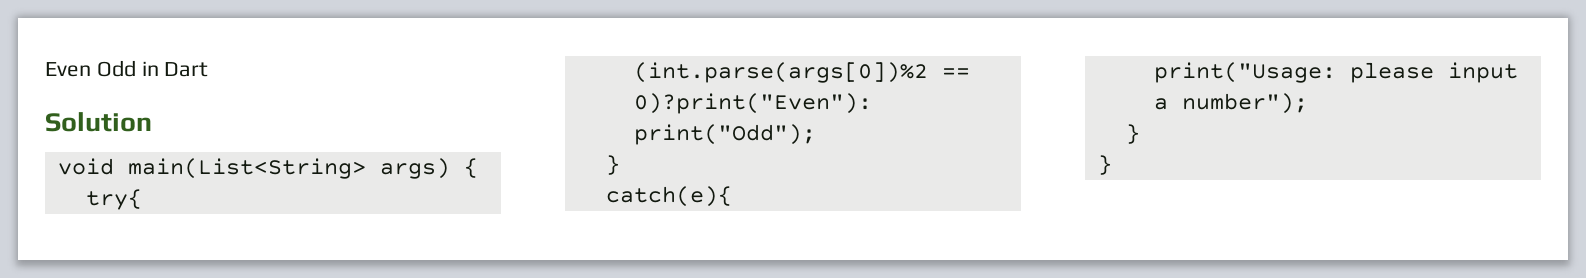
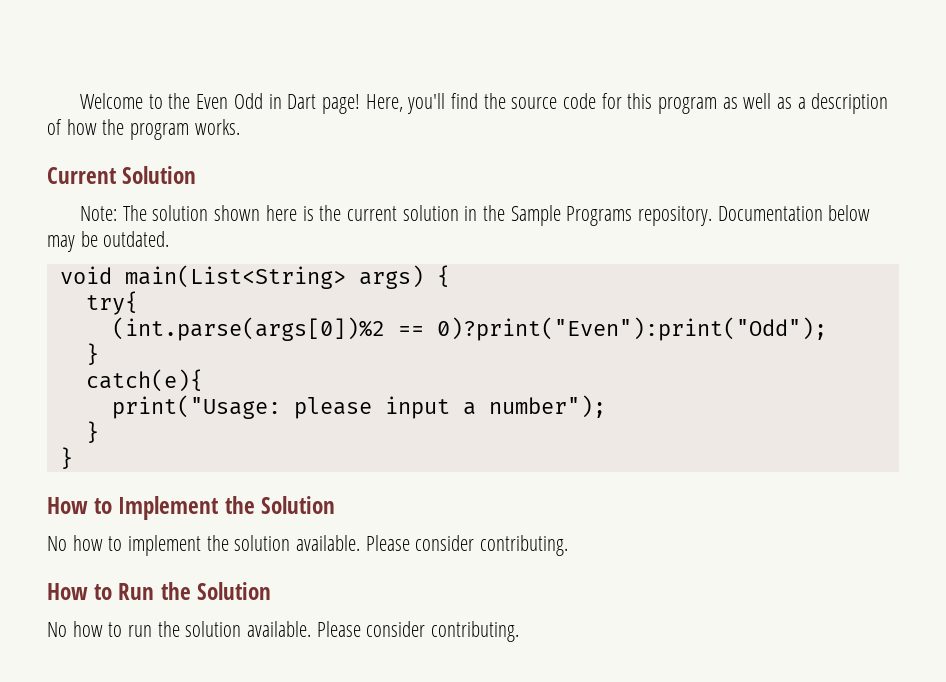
- Even Odd in Dart
- Solution
+ Welcome to the Even Odd in Dart page! Here, you'll find the source code for this program as well as a description of how the program works.
+ Current Solution
+ Note: The solution shown here is the current solution in the Sample Programs repository. Documentation below may be outdated.
+ How to Implement the Solution
+ No how to implement the solution available. Please consider contributing.
+ How to Run the Solution
+ No how to run the solution available. Please consider contributing.

